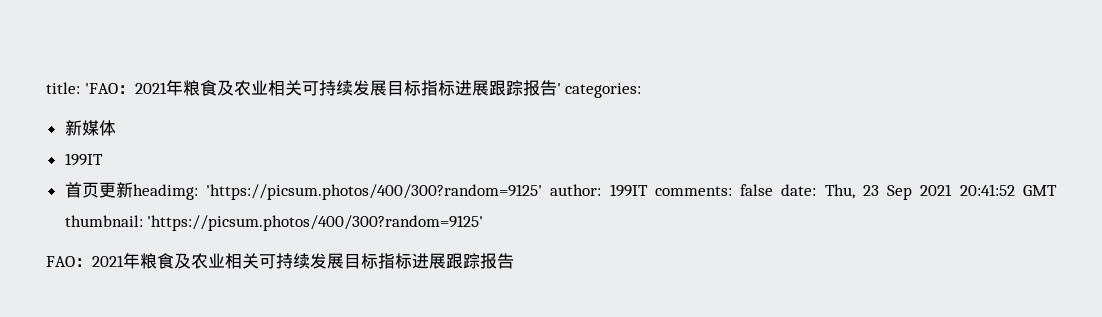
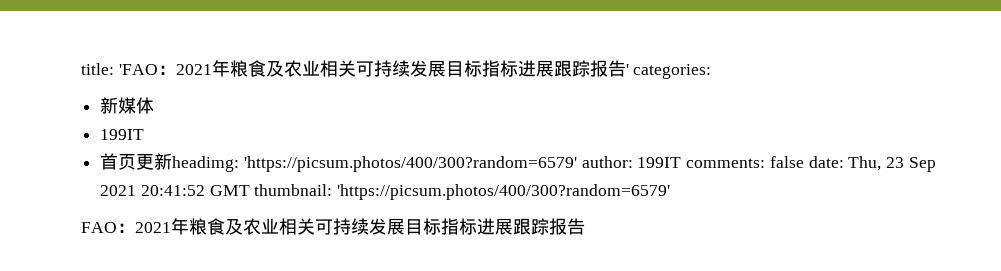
- 首页更新headimg: 'https://picsum.photos/400/300?random=9125' author: 199IT comments: false date: Thu, 23 Sep 2021 20:41:52 GMT thumbnail: 'https://picsum.photos/400/300?random=9125'
+ 首页更新headimg: 'https://picsum.photos/400/300?random=6579' author: 199IT comments: false date: Thu, 23 Sep 2021 20:41:52 GMT thumbnail: 'https://picsum.photos/400/300?random=6579'

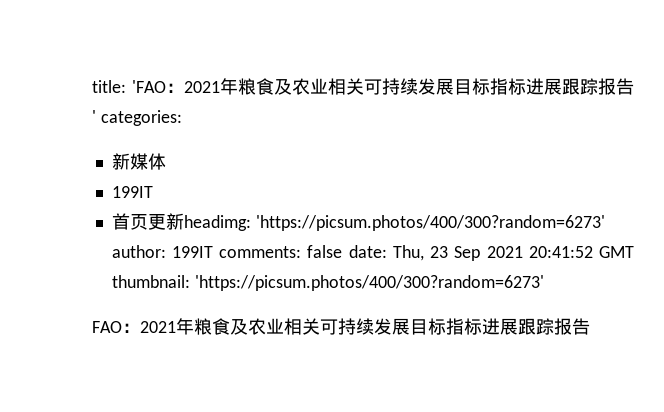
- 首页更新headimg: 'https://picsum.photos/400/300?random=6579' author: 199IT comments: false date: Thu, 23 Sep 2021 20:41:52 GMT thumbnail: 'https://picsum.photos/400/300?random=6579'
+ 首页更新headimg: 'https://picsum.photos/400/300?random=6273' author: 199IT comments: false date: Thu, 23 Sep 2021 20:41:52 GMT thumbnail: 'https://picsum.photos/400/300?random=6273'

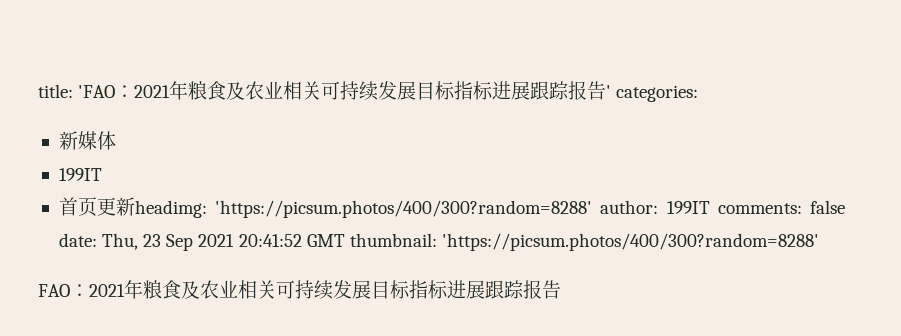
- 首页更新headimg: 'https://picsum.photos/400/300?random=6273' author: 199IT comments: false date: Thu, 23 Sep 2021 20:41:52 GMT thumbnail: 'https://picsum.photos/400/300?random=6273'
+ 首页更新headimg: 'https://picsum.photos/400/300?random=8288' author: 199IT comments: false date: Thu, 23 Sep 2021 20:41:52 GMT thumbnail: 'https://picsum.photos/400/300?random=8288'

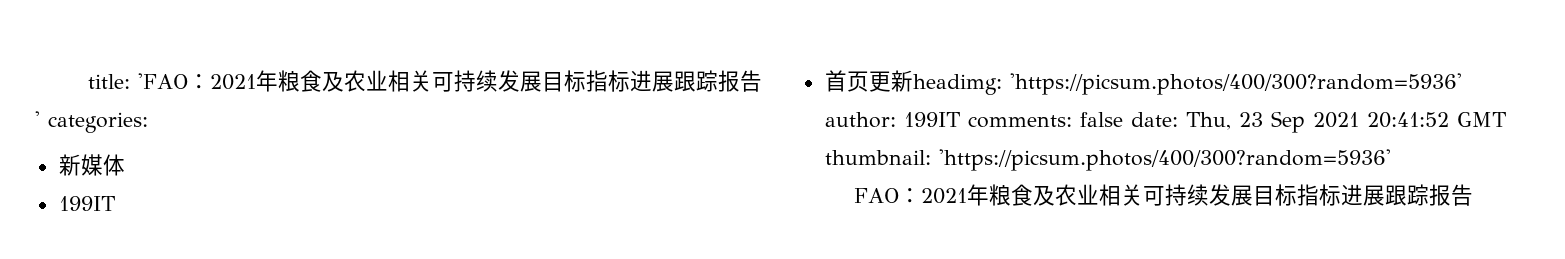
- 首页更新headimg: 'https://picsum.photos/400/300?random=8288' author: 199IT comments: false date: Thu, 23 Sep 2021 20:41:52 GMT thumbnail: 'https://picsum.photos/400/300?random=8288'
+ 首页更新headimg: 'https://picsum.photos/400/300?random=5936' author: 199IT comments: false date: Thu, 23 Sep 2021 20:41:52 GMT thumbnail: 'https://picsum.photos/400/300?random=5936'

